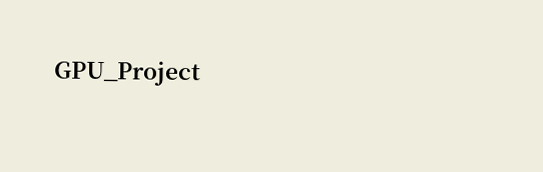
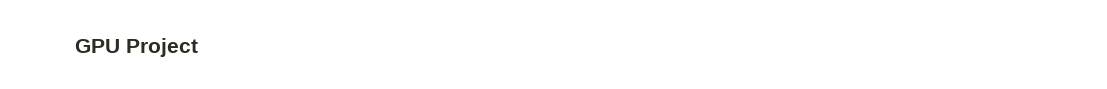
- GPU_Project
+ GPU Project

